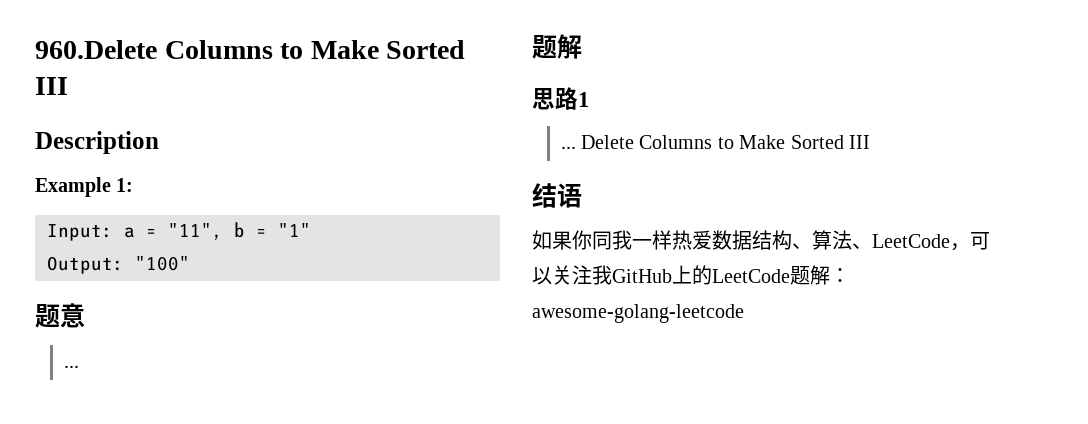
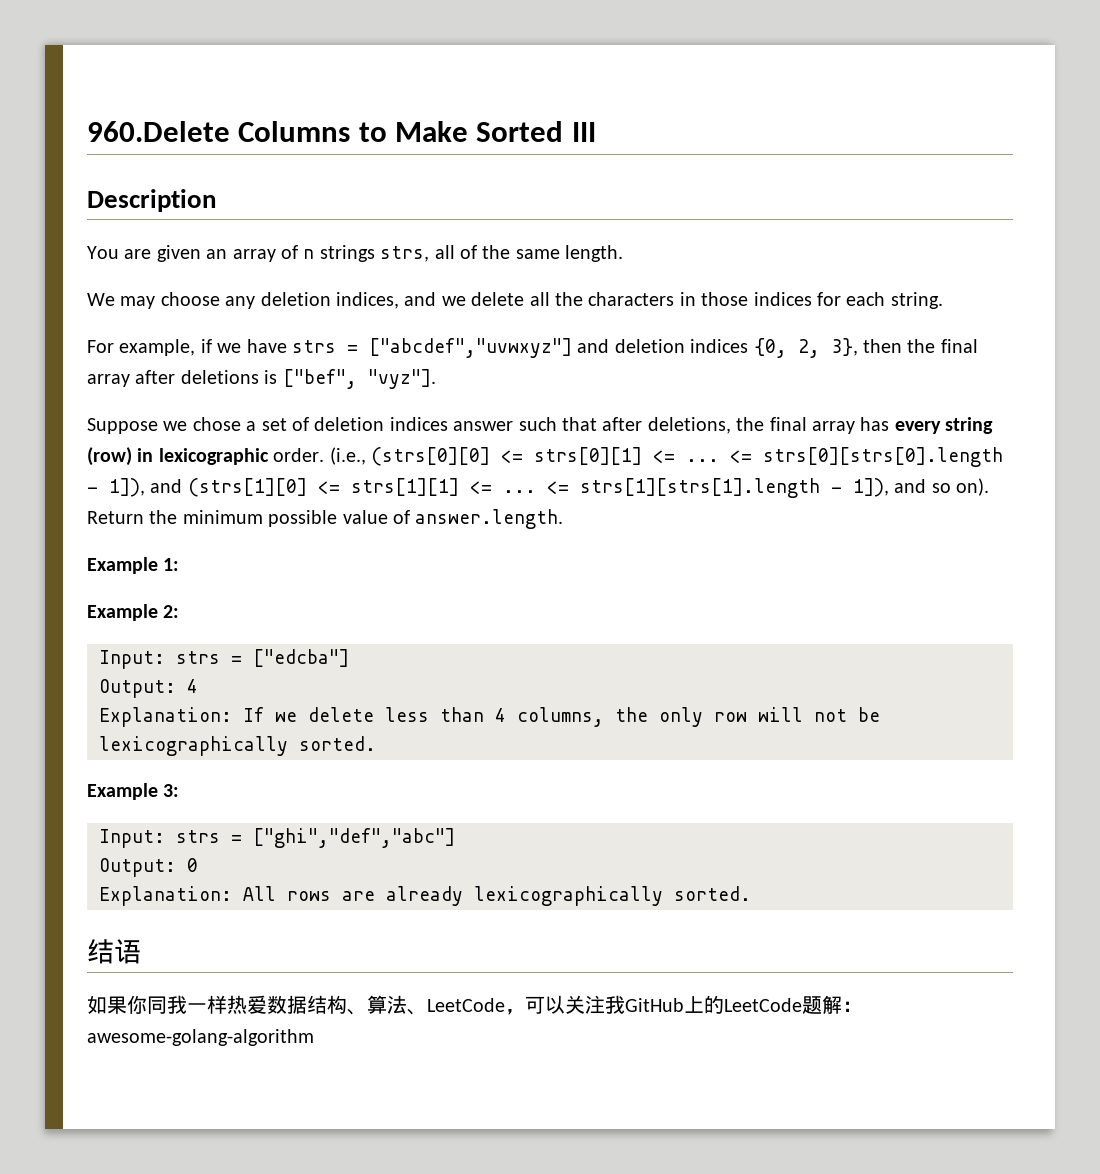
+ You are given an array of n strings strs, all of the same length.
+ We may choose any deletion indices, and we delete all the characters in those indices for each string.
+ For example, if we have strs = ["abcdef","uvwxyz"] and deletion indices {0, 2, 3}, then the final array after deletions is ["bef", "vyz"].
+ Suppose we chose a set of deletion indices answer such that after deletions, the final array has every string (row) in lexicographic order. (i.e., (strs[0][0] <= strs[0][1] <= ... <= strs[0][strs[0].length - 1]), and (strs[1][0] <= strs[1][1] <= ... <= strs[1][strs[1].length - 1]), and so on). Return the minimum possible value of answer.length.
- Input: a = "11", b = "1"
- Output: "100"
- 题意
- ...
- 题解
- 思路1
- ... Delete Columns to Make Sorted III
+ Example 2:
+ Input: strs = ["edcba"]
+ Output: 4
+ Explanation: If we delete less than 4 columns, the only row will not be lexicographically sorted.
+ Example 3:
+ Input: strs = ["ghi","def","abc"]
+ Output: 0
+ Explanation: All rows are already lexicographically sorted.
- 如果你同我一样热爱数据结构、算法、LeetCode，可以关注我GitHub上的LeetCode题解：awesome-golang-leetcode
+ 如果你同我一样热爱数据结构、算法、LeetCode，可以关注我GitHub上的LeetCode题解：awesome-golang-algorithm

